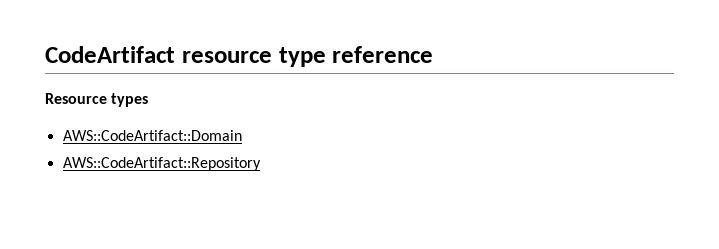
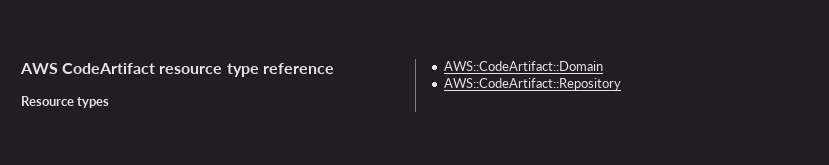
- CodeArtifact resource type reference
+ AWS CodeArtifact resource type reference

